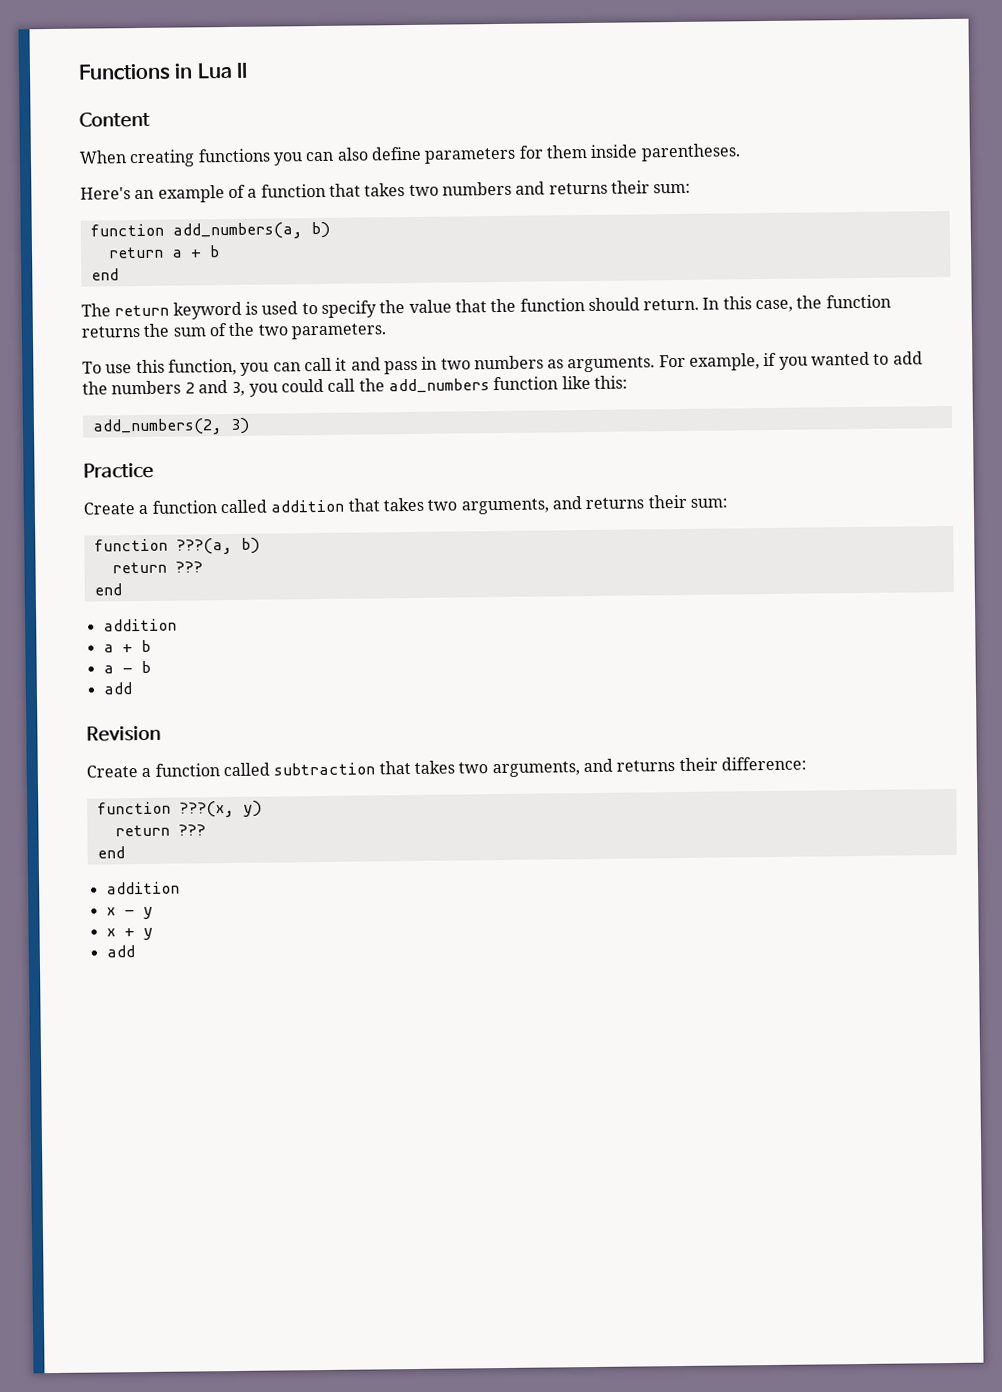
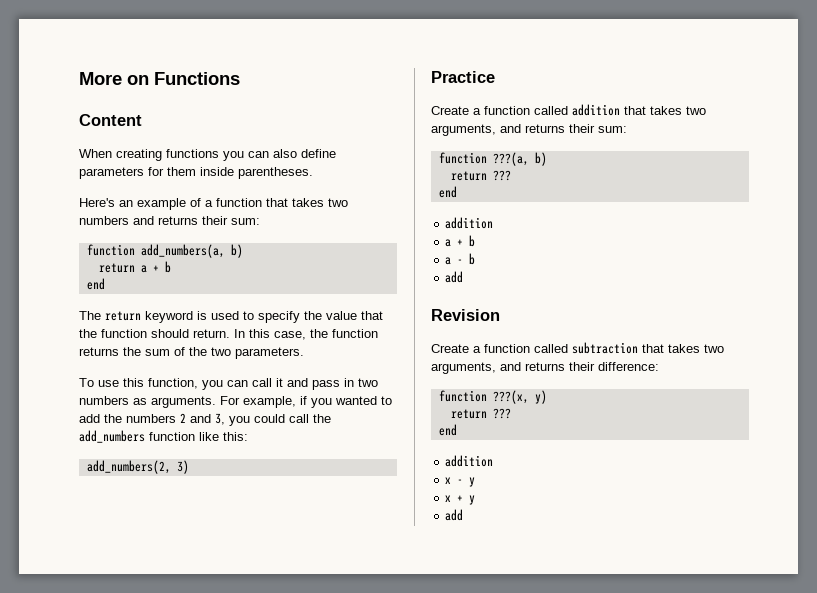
- Functions in Lua II
+ More on Functions

